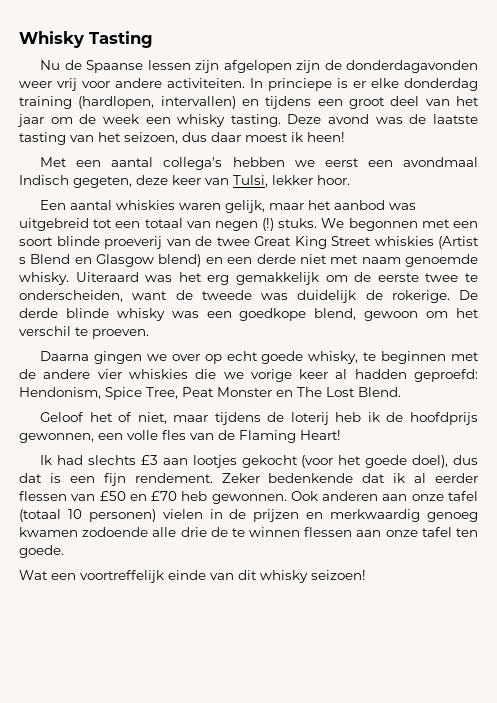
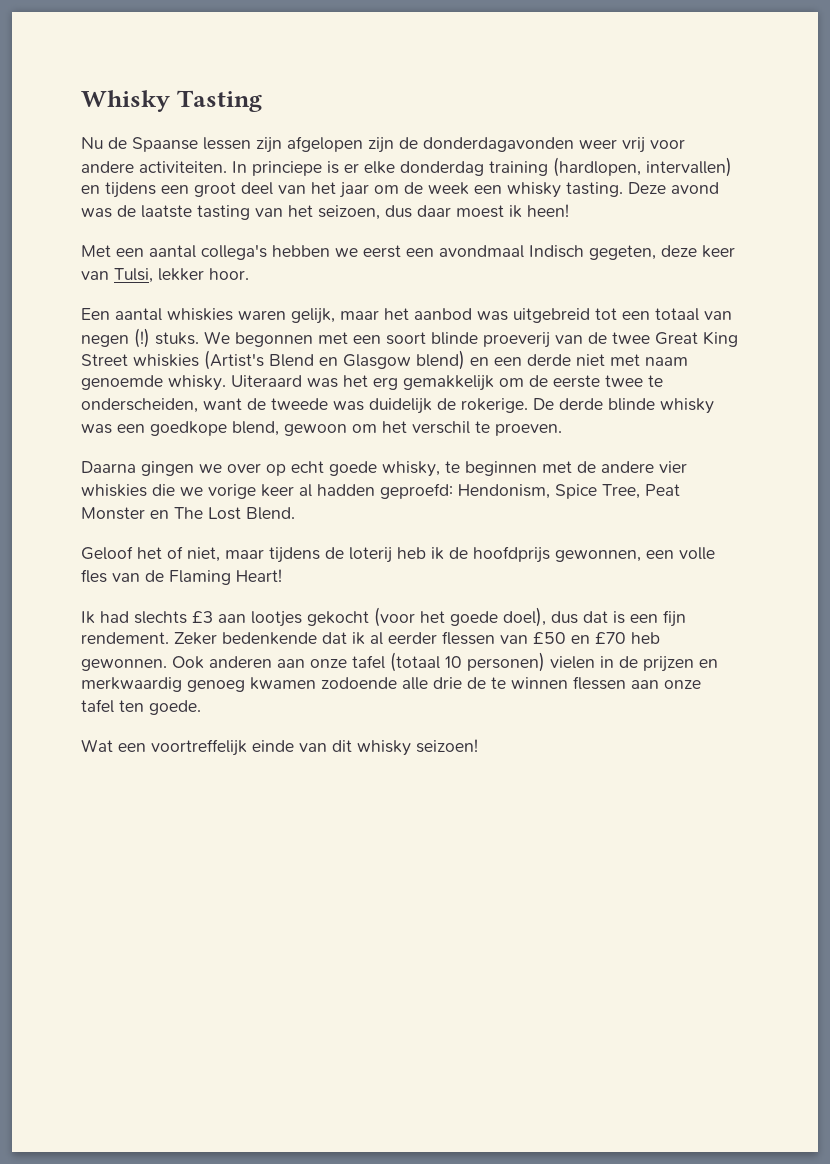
- We begonnen met een soort blinde proeverij van de twee Great King Street whiskies (Artist s Blend en Glasgow blend) en een derde niet met naam genoemde whisky.
+ We begonnen met een soort blinde proeverij van de twee Great King Street whiskies (Artist's Blend en Glasgow blend) en een derde niet met naam genoemde whisky.

